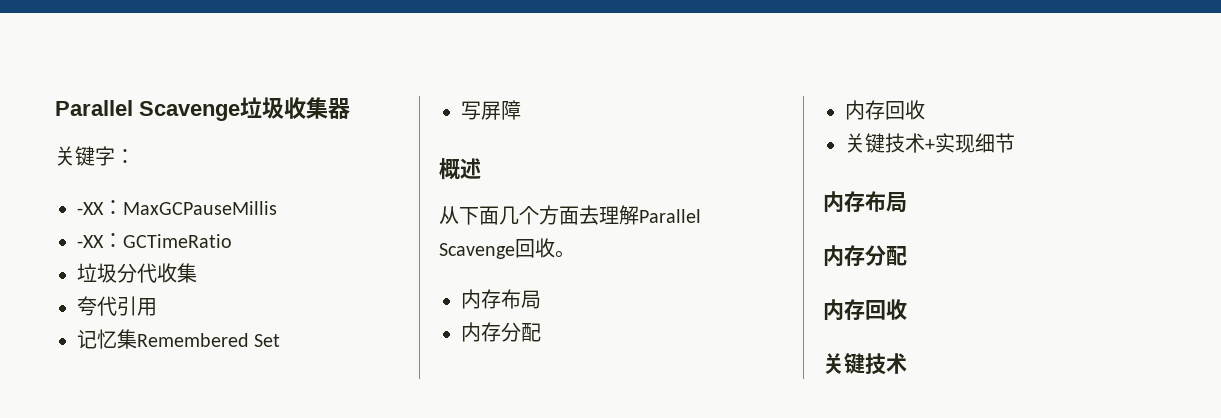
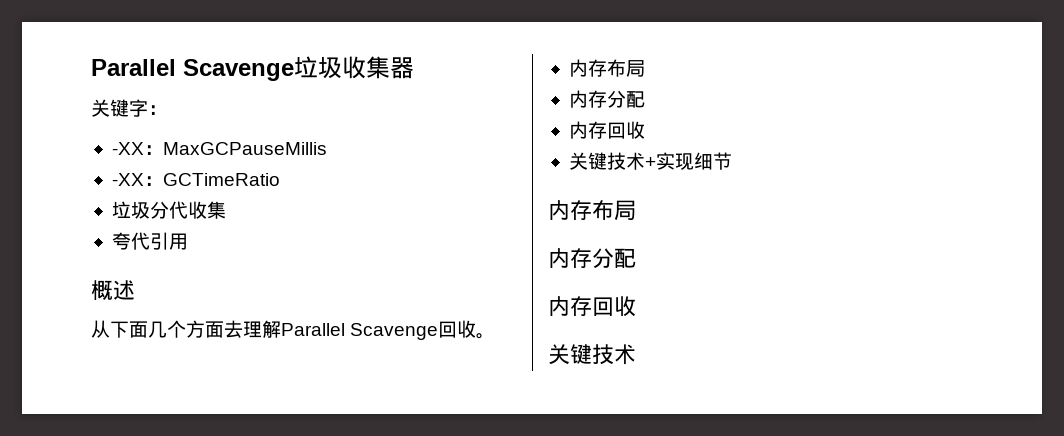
- 记忆集Remembered Set
- 写屏障

